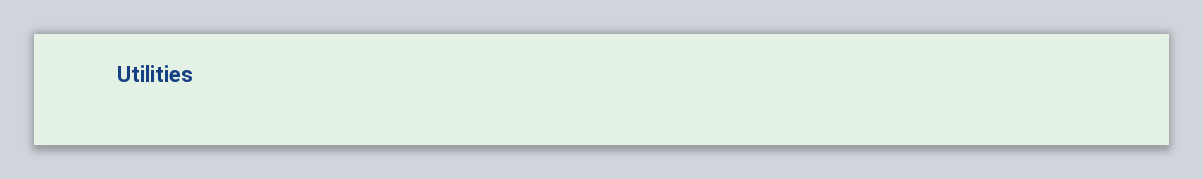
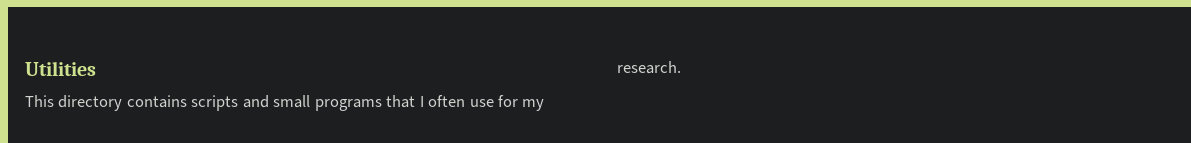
+ This directory contains scripts and small programs that I often use for my research.

